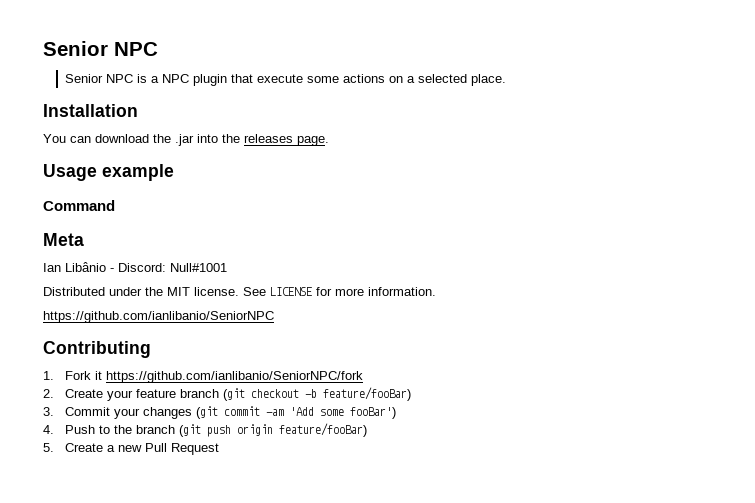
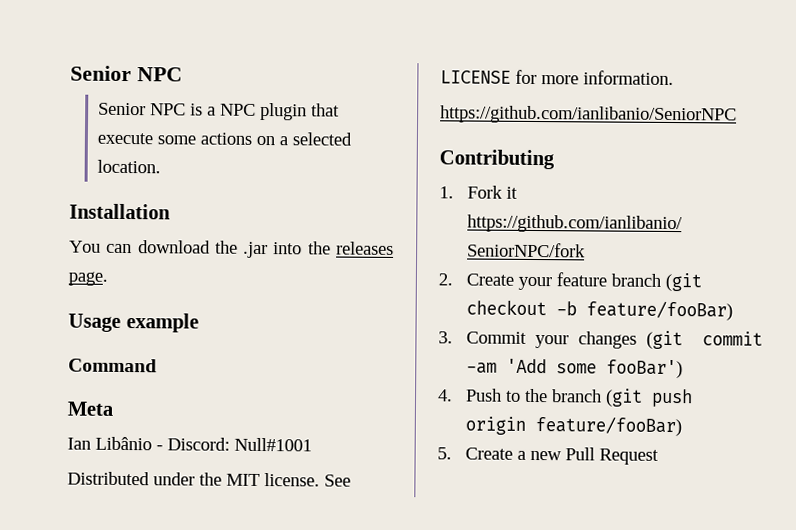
- Senior NPC is a NPC plugin that execute some actions on a selected place.
+ Senior NPC is a NPC plugin that execute some actions on a selected location.

